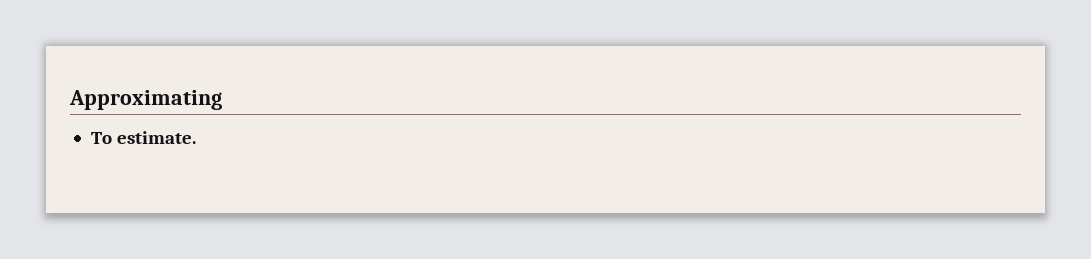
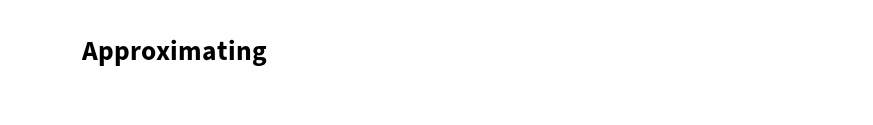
- To estimate.

